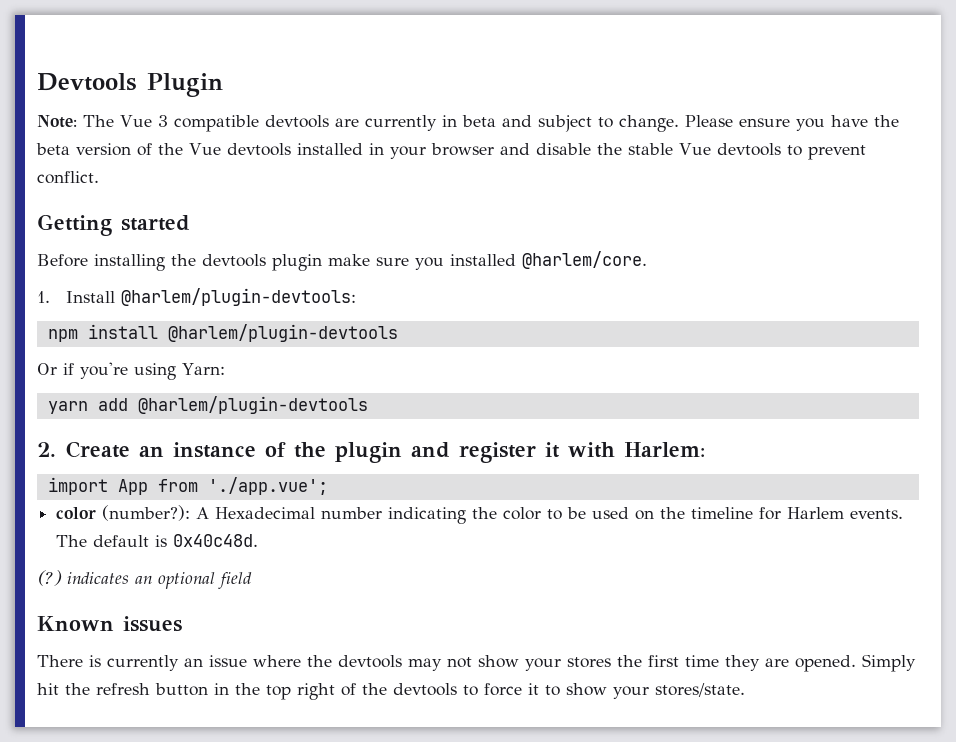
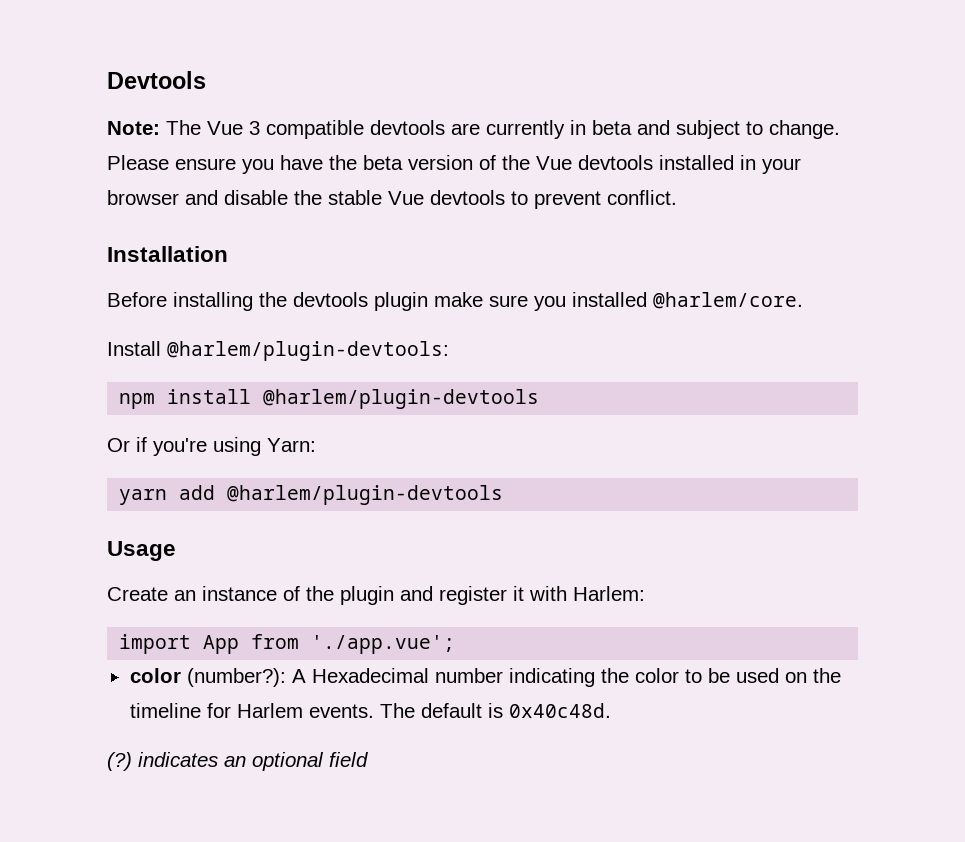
- Devtools Plugin
+ Devtools
- Getting started
+ Installation
- 1. Install @harlem/plugin-devtools:
+ Install @harlem/plugin-devtools:
- 2. Create an instance of the plugin and register it with Harlem:
+ Usage
+ Create an instance of the plugin and register it with Harlem:
- Known issues
- There is currently an issue where the devtools may not show your stores the first time they are opened. Simply hit the refresh button in the top right of the devtools to force it to show your stores/state.

